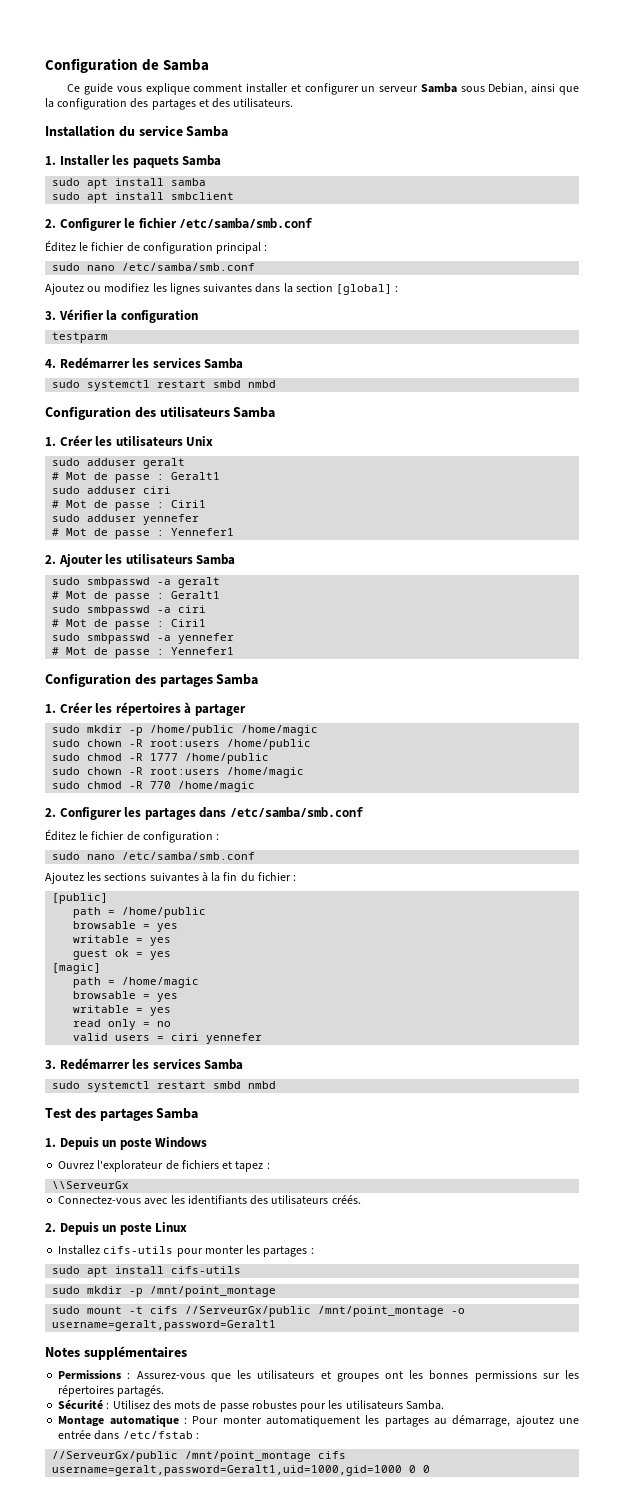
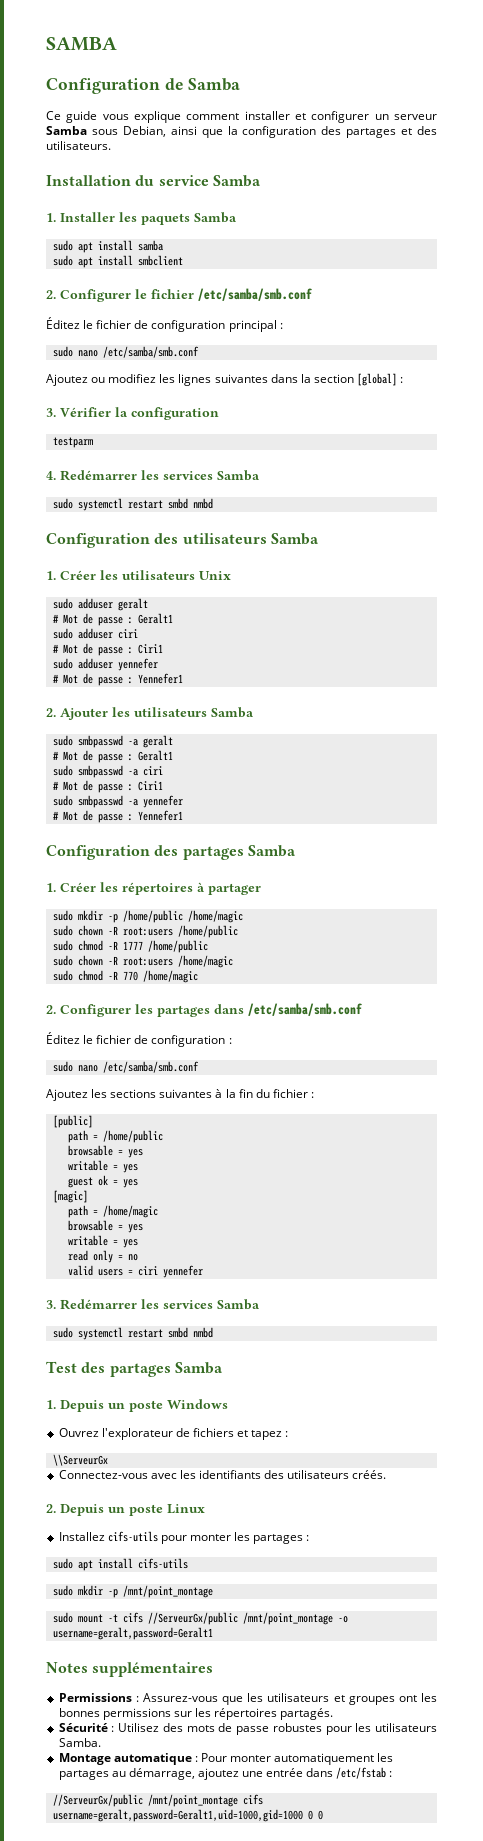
+ SAMBA

